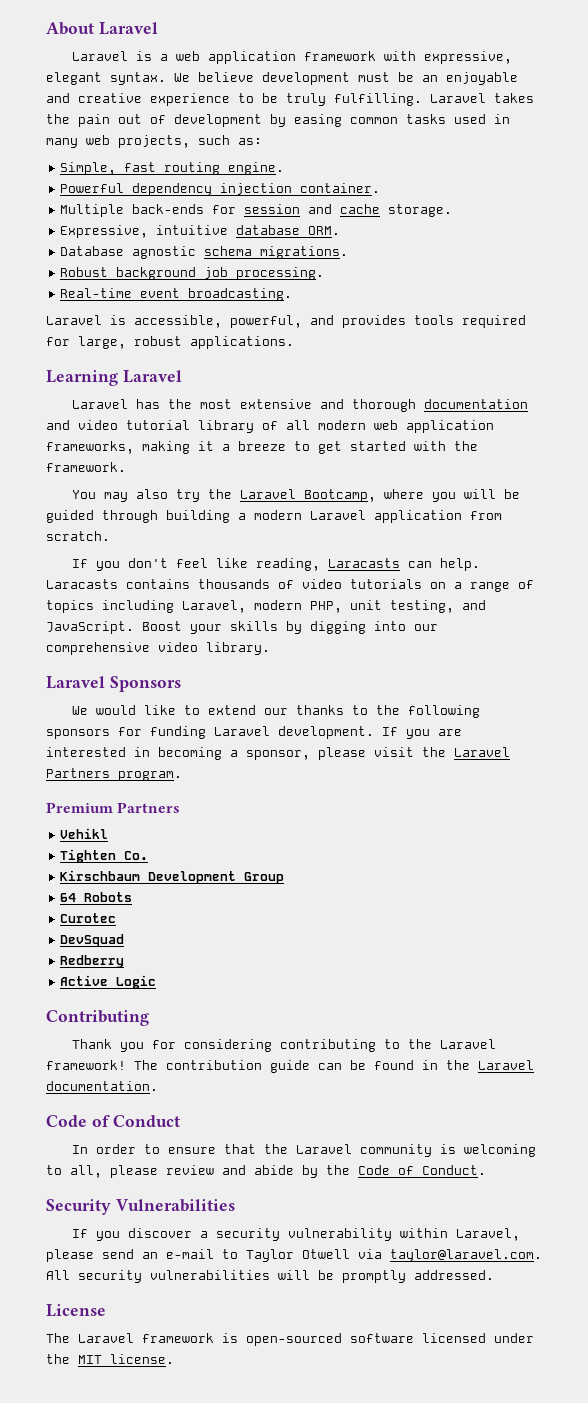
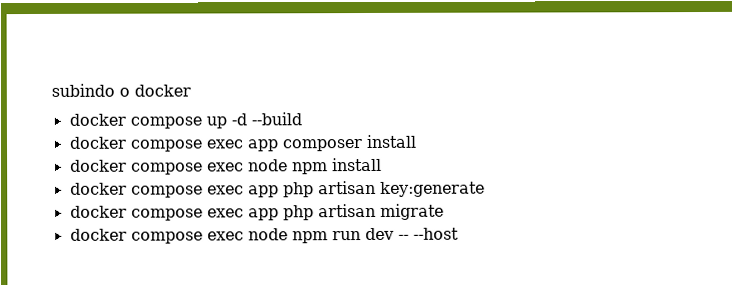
- About Laravel
- Laravel is a web application framework with expressive, elegant syntax. We believe development must be an enjoyable and creative experience to be truly fulfilling. Laravel takes the pain out of development by easing common tasks used in many web projects, such as:
- Simple, fast routing engine.
- Powerful dependency injection container.
- Multiple back-ends for session and cache storage.
- Expressive, intuitive database ORM.
- Database agnostic schema migrations.
- Robust background job processing.
- Real-time event broadcasting.
- Laravel is accessible, powerful, and provides tools required for large, robust applications.
- Learning Laravel
- Laravel has the most extensive and thorough documentation and video tutorial library of all modern web application frameworks, making it a breeze to get started with the framework.
- You may also try the Laravel Bootcamp, where you will be guided through building a modern Laravel application from scratch.
- If you don't feel like reading, Laracasts can help. Laracasts contains thousands of video tutorials on a range of topics including Laravel, modern PHP, unit testing, and JavaScript. Boost your skills by digging into our comprehensive video library.
- Laravel Sponsors
- We would like to extend our thanks to the following sponsors for funding Laravel development. If you are interested in becoming a sponsor, please visit the Laravel Partners program.
- Premium Partners
- Vehikl
- Tighten Co.
- Kirschbaum Development Group
- 64 Robots
- Curotec
- DevSquad
- Redberry
- Active Logic
- Contributing
- Thank you for considering contributing to the Laravel framework! The contribution guide can be found in the Laravel documentation.
- Code of Conduct
- In order to ensure that the Laravel community is welcoming to all, please review and abide by the Code of Conduct.
- Security Vulnerabilities
- If you discover a security vulnerability within Laravel, please send an e-mail to Taylor Otwell via taylor@laravel.com. All security vulnerabilities will be promptly addressed.
- License
- The Laravel framework is open-sourced software licensed under the MIT license.
+ subindo o docker
+ docker compose up -d --build
+ docker compose exec app composer install
+ docker compose exec node npm install
+ docker compose exec app php artisan key:generate
+ docker compose exec app php artisan migrate
+ docker compose exec node npm run dev -- --host

